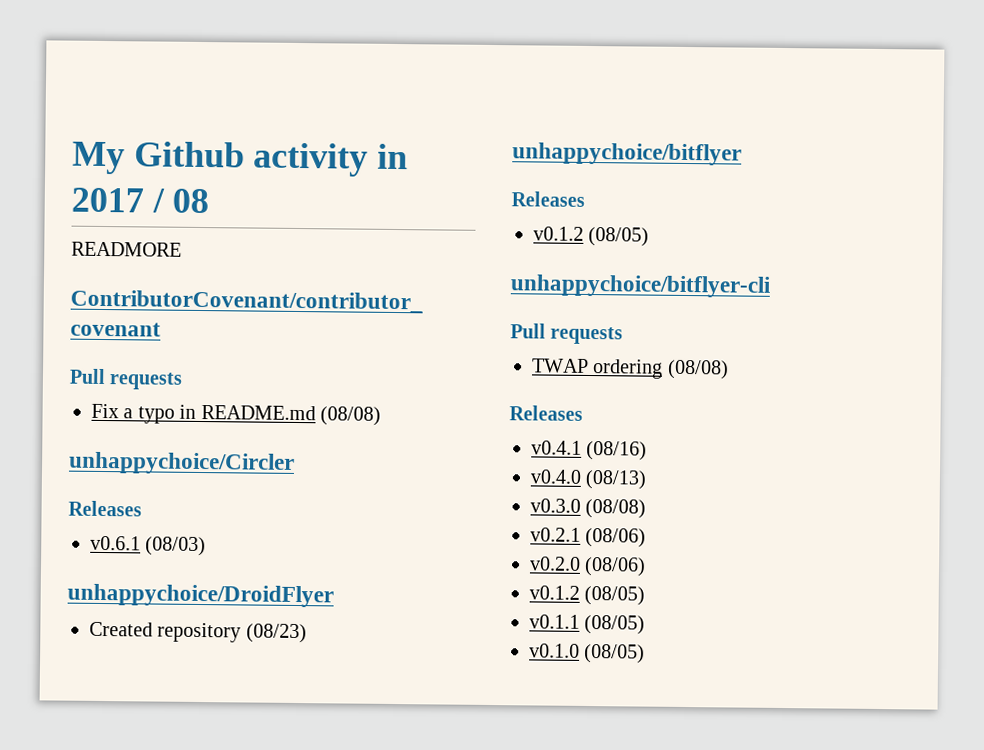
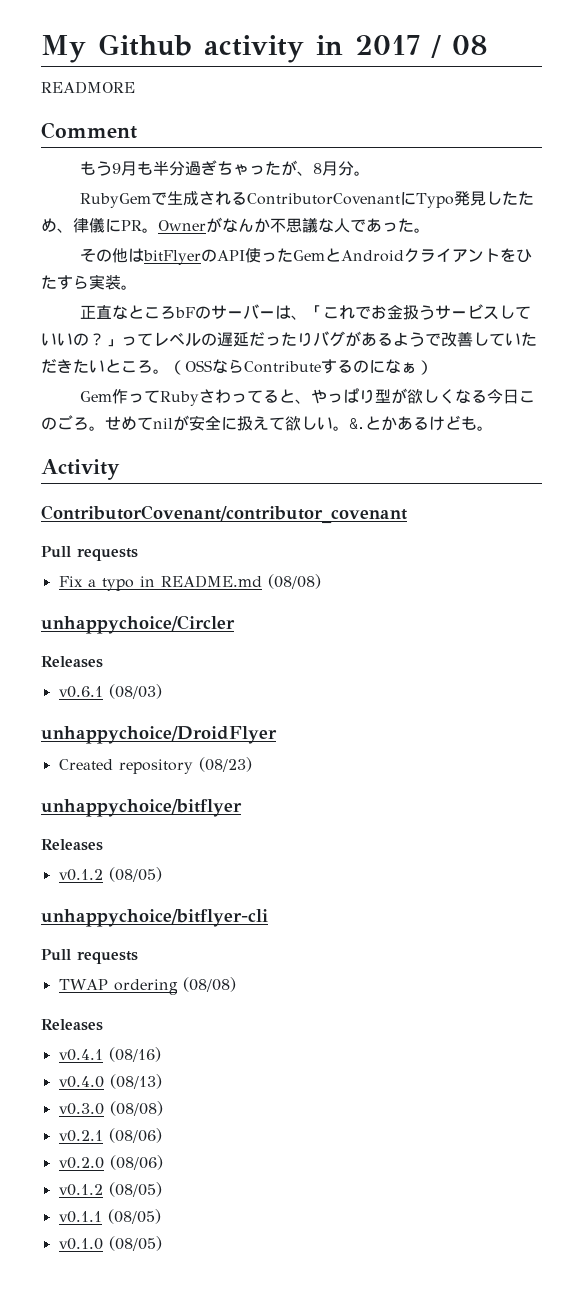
+ Comment
+ もう9月も半分過ぎちゃったが、8月分。
+ RubyGemで生成されるContributorCovenantにTypo発見したため、律儀にPR。Ownerがなんか不思議な人であった。
+ その他はbitFlyerのAPI使ったGemとAndroidクライアントをひたすら実装。
+ 正直なところbFのサーバーは、「これでお金扱うサービスしていいの？」ってレベルの遅延だったりバグがあるようで改善していただきたいところ。（OSSならContributeするのになぁ）
+ Gem作ってRubyさわってると、やっぱり型が欲しくなる今日このごろ。せめてnilが安全に扱えて欲しい。&.とかあるけども。
+ Activity

